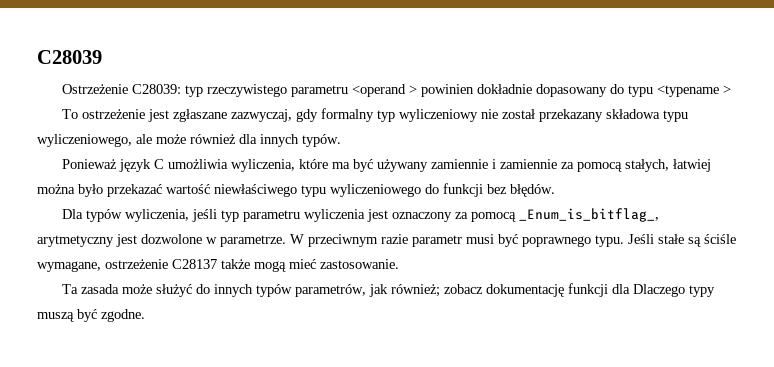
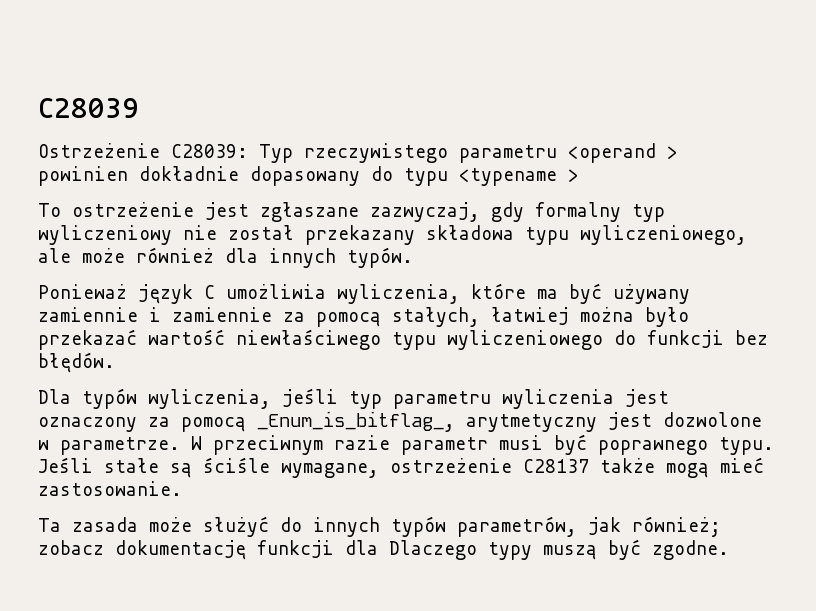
- Ostrzeżenie C28039: typ rzeczywistego parametru <operand > powinien dokładnie dopasowany do typu <typename >
+ Ostrzeżenie C28039: Typ rzeczywistego parametru <operand > powinien dokładnie dopasowany do typu <typename >

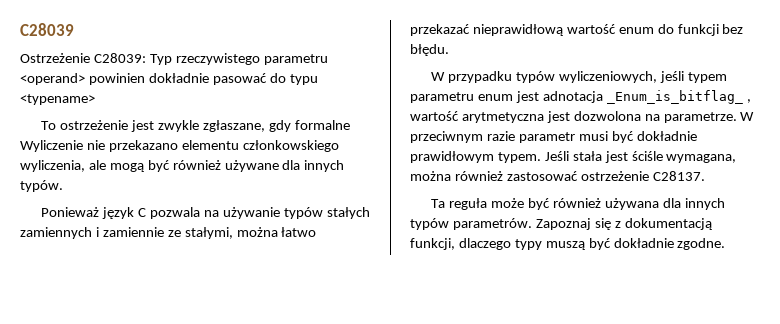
- Ostrzeżenie C28039: Typ rzeczywistego parametru <operand > powinien dokładnie dopasowany do typu <typename >
+ Ostrzeżenie C28039: Typ rzeczywistego parametru <operand> powinien dokładnie pasować do typu <typename>
- To ostrzeżenie jest zgłaszane zazwyczaj, gdy formalny typ wyliczeniowy nie został przekazany składowa typu wyliczeniowego, ale może również dla innych typów.
+ To ostrzeżenie jest zwykle zgłaszane, gdy formalne Wyliczenie nie przekazano elementu członkowskiego wyliczenia, ale mogą być również używane dla innych typów.
- Ponieważ język C umożliwia wyliczenia, które ma być używany zamiennie i zamiennie za pomocą stałych, łatwiej można było przekazać wartość niewłaściwego typu wyliczeniowego do funkcji bez błędów.
- Dla typów wyliczenia, jeśli typ parametru wyliczenia jest oznaczony za pomocą _Enum_is_bitflag_, arytmetyczny jest dozwolone w parametrze.
+ Ponieważ język C pozwala na używanie typów stałych zamiennych i zamiennie ze stałymi, można łatwo przekazać nieprawidłową wartość enum do funkcji bez błędu.
+ W przypadku typów wyliczeniowych, jeśli typem parametru enum jest adnotacja _Enum_is_bitflag_ , wartość arytmetyczna jest dozwolona na parametrze.
- W przeciwnym razie parametr musi być poprawnego typu. Jeśli stałe są ściśle wymagane, ostrzeżenie C28137 także mogą mieć zastosowanie.
- Ta zasada może służyć do innych typów parametrów, jak również; zobacz dokumentację funkcji dla Dlaczego typy muszą być zgodne.
+ W przeciwnym razie parametr musi być dokładnie prawidłowym typem. Jeśli stała jest ściśle wymagana, można również zastosować ostrzeżenie C28137.
+ Ta reguła może być również używana dla innych typów parametrów. Zapoznaj się z dokumentacją funkcji, dlaczego typy muszą być dokładnie zgodne.

